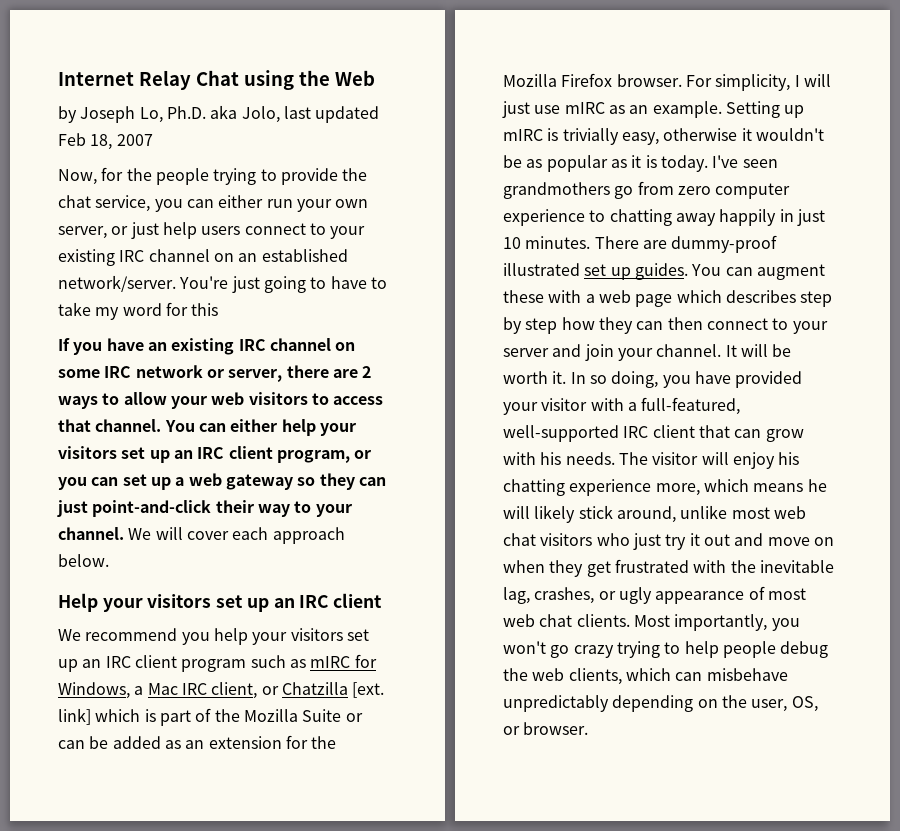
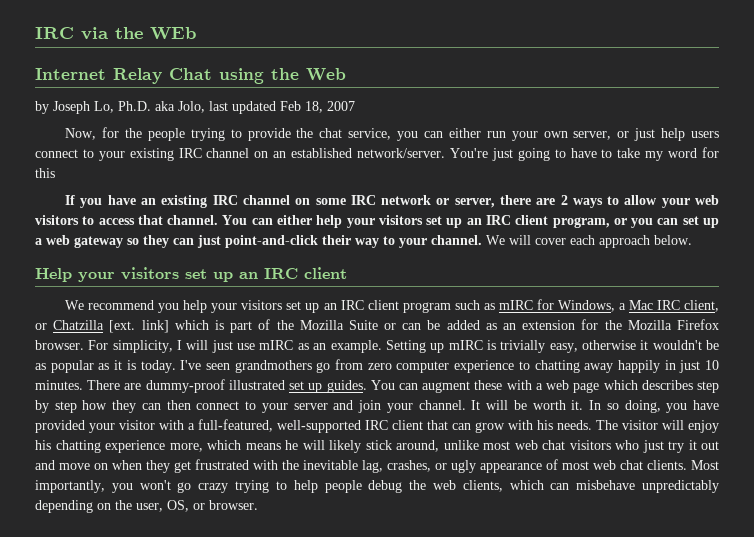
+ IRC via the WEb

